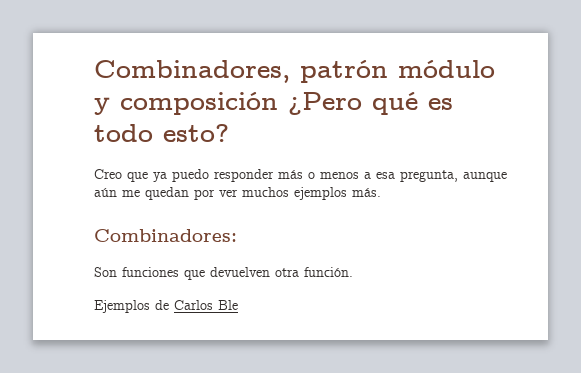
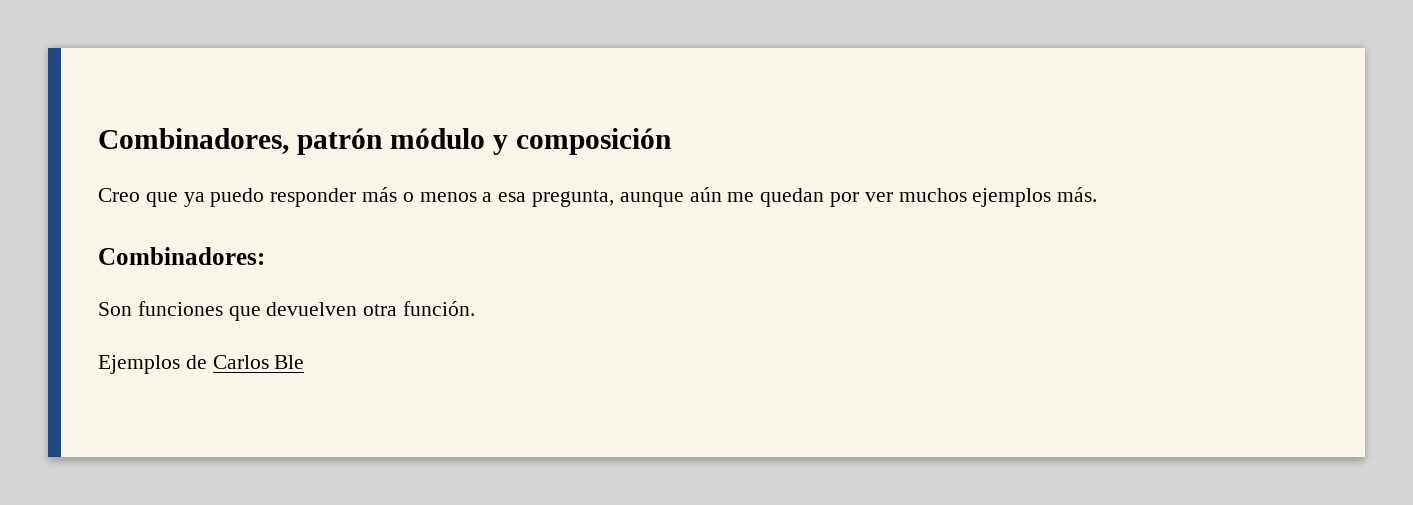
- Combinadores, patrón módulo y composición ¿Pero qué es todo esto?
+ Combinadores, patrón módulo y composición

